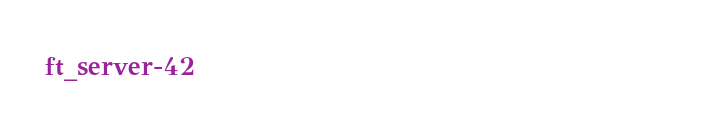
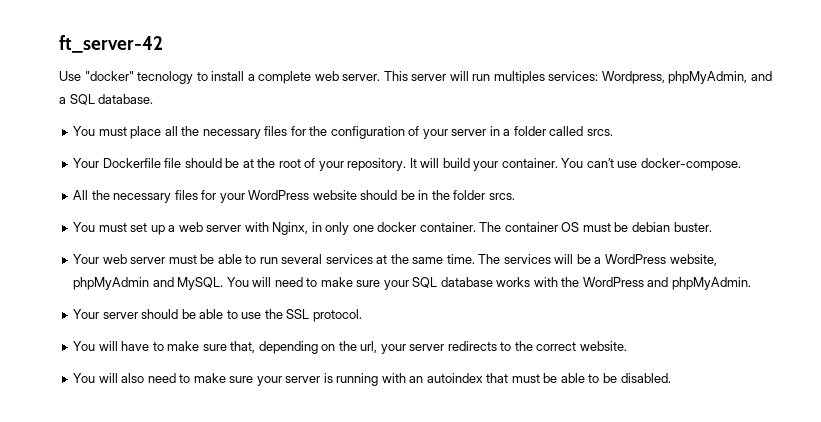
+ Use "docker" tecnology to install a complete web server. This server will run multiples services: Wordpress, phpMyAdmin, and a SQL database.
+ You must place all the necessary files for the configuration of your server in a folder called srcs.
+ Your Dockerfile file should be at the root of your repository. It will build your container. You can’t use docker-compose.
+ All the necessary files for your WordPress website should be in the folder srcs.
+ You must set up a web server with Nginx, in only one docker container. The container OS must be debian buster.
+ Your web server must be able to run several services at the same time. The services will be a WordPress website, phpMyAdmin and MySQL. You will need to make sure your SQL database works with the WordPress and phpMyAdmin.
+ Your server should be able to use the SSL protocol.
+ You will have to make sure that, depending on the url, your server redirects to the correct website.
+ You will also need to make sure your server is running with an autoindex that must be able to be disabled.

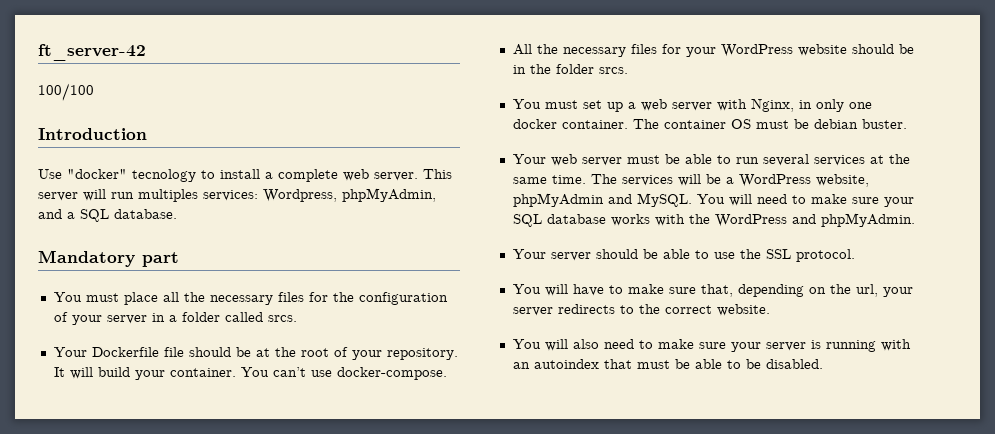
+ 100/100
+ Introduction
+ Mandatory part

